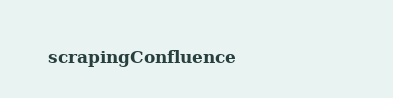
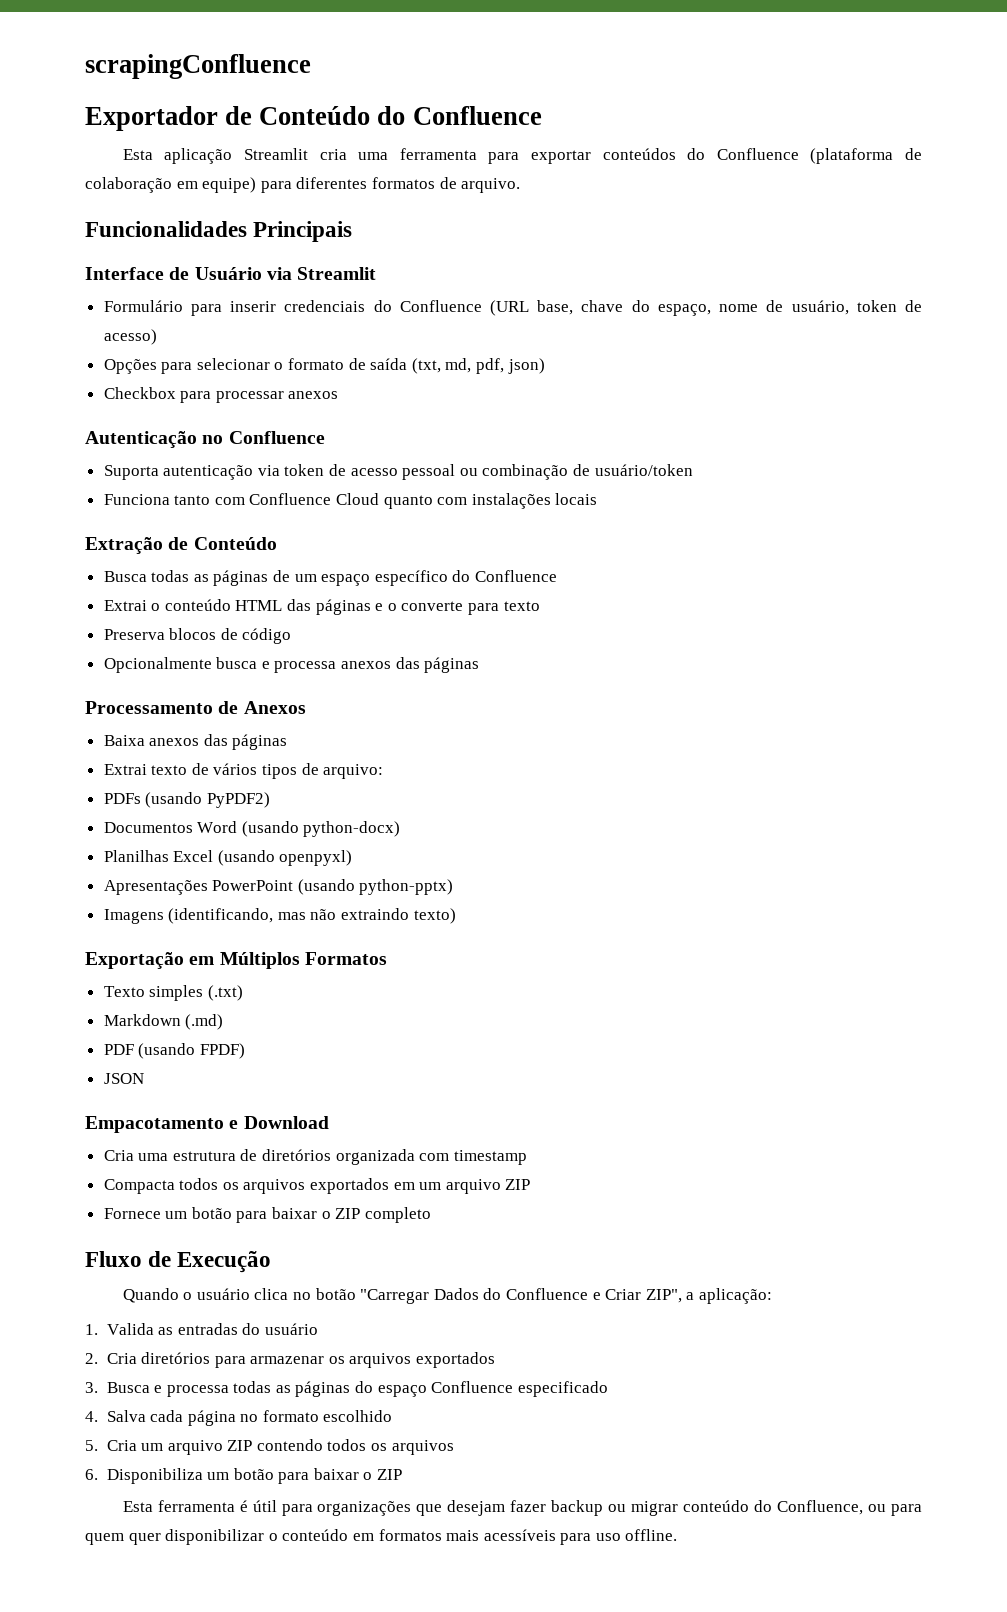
+ Exportador de Conteúdo do Confluence
+ Esta aplicação Streamlit cria uma ferramenta para exportar conteúdos do Confluence (plataforma de colaboração em equipe) para diferentes formatos de arquivo.
+ Funcionalidades Principais
+ Interface de Usuário via Streamlit
+ Formulário para inserir credenciais do Confluence (URL base, chave do espaço, nome de usuário, token de acesso)
+ Opções para selecionar o formato de saída (txt, md, pdf, json)
+ Checkbox para processar anexos
+ Autenticação no Confluence
+ Suporta autenticação via token de acesso pessoal ou combinação de usuário/token
+ Funciona tanto com Confluence Cloud quanto com instalações locais
+ Extração de Conteúdo
+ Busca todas as páginas de um espaço específico do Confluence
+ Extrai o conteúdo HTML das páginas e o converte para texto
+ Preserva blocos de código
+ Opcionalmente busca e processa anexos das páginas
+ Processamento de Anexos
+ Baixa anexos das páginas
+ Extrai texto de vários tipos de arquivo:
+ PDFs (usando PyPDF2)
+ Documentos Word (usando python-docx)
+ Planilhas Excel (usando openpyxl)
+ Apresentações PowerPoint (usando python-pptx)
+ Imagens (identificando, mas não extraindo texto)
+ Exportação em Múltiplos Formatos
+ Texto simples (.txt)
+ Markdown (.md)
+ PDF (usando FPDF)
+ JSON
+ Empacotamento e Download
+ Cria uma estrutura de diretórios organizada com timestamp
+ Compacta todos os arquivos exportados em um arquivo ZIP
+ Fornece um botão para baixar o ZIP completo
+ Fluxo de Execução
+ Quando o usuário clica no botão "Carregar Dados do Confluence e Criar ZIP", a aplicação:
+ 1. Valida as entradas do usuário
+ 2. Cria diretórios para armazenar os arquivos exportados
+ 3. Busca e processa todas as páginas do espaço Confluence especificado
+ 4. Salva cada página no formato escolhido
+ 5. Cria um arquivo ZIP contendo todos os arquivos
+ 6. Disponibiliza um botão para baixar o ZIP
+ Esta ferramenta é útil para organizações que desejam fazer backup ou migrar conteúdo do Confluence, ou para quem quer disponibilizar o conteúdo em formatos mais acessíveis para uso offline.

